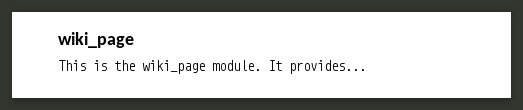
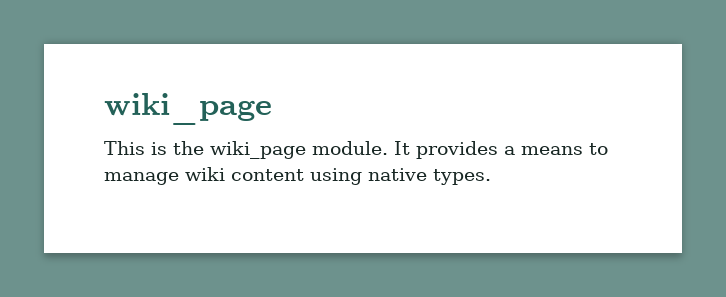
- It provides...
+ It provides a means to manage wiki content using native types.

